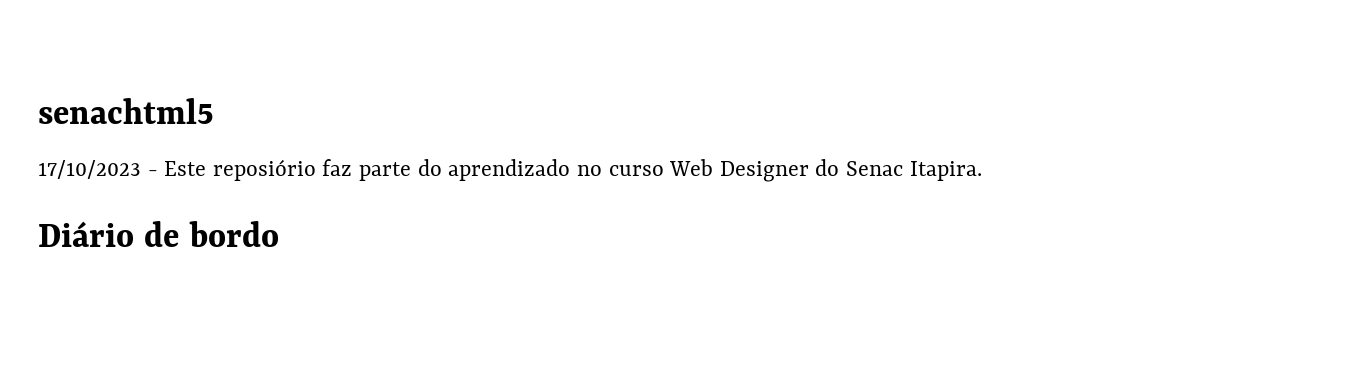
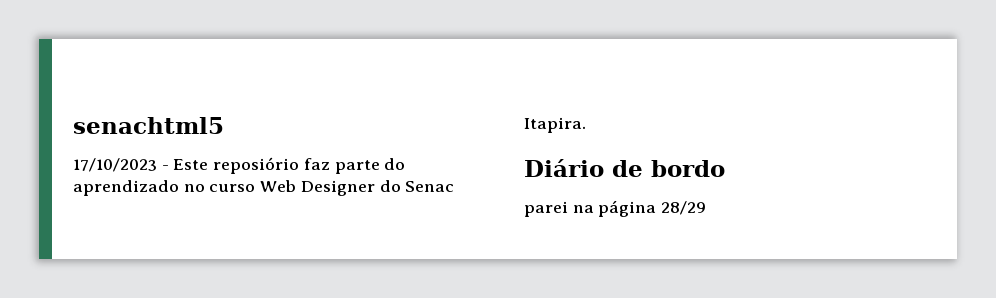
+ parei na página 28/29

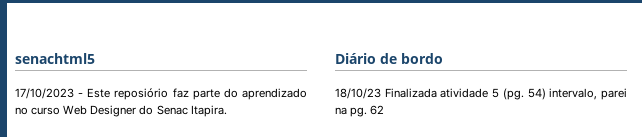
- parei na página 28/29
+ 18/10/23 Finalizada atividade 5 (pg. 54) intervalo, parei na pg. 62

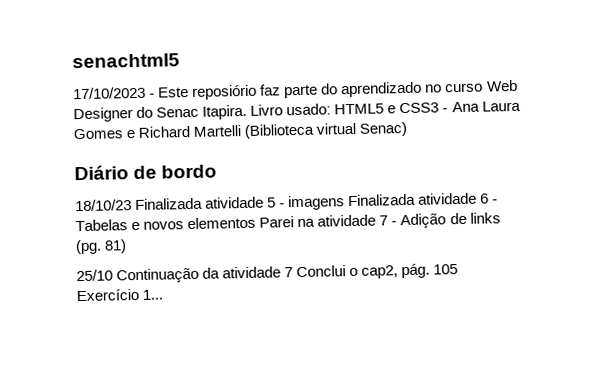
+ Livro usado: HTML5 e CSS3 - Ana Laura Gomes e Richard Martelli (Biblioteca virtual Senac)
- 18/10/23 Finalizada atividade 5 (pg. 54) intervalo, parei na pg. 62
+ 18/10/23 Finalizada atividade 5 - imagens Finalizada atividade 6 - Tabelas e novos elementos Parei na atividade 7 - Adição de links (pg. 81)
+ 25/10 Continuação da atividade 7 Conclui o cap2, pág. 105 Exercício 1...

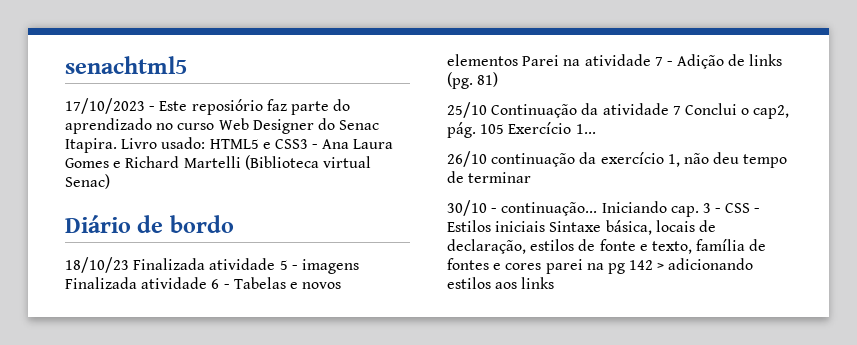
+ 26/10 continuação da exercício 1, não deu tempo de terminar
+ 30/10 - continuação... Iniciando cap. 3 - CSS - Estilos iniciais Sintaxe básica, locais de declaração, estilos de fonte e texto, família de fontes e cores parei na pg 142 > adicionando estilos aos links

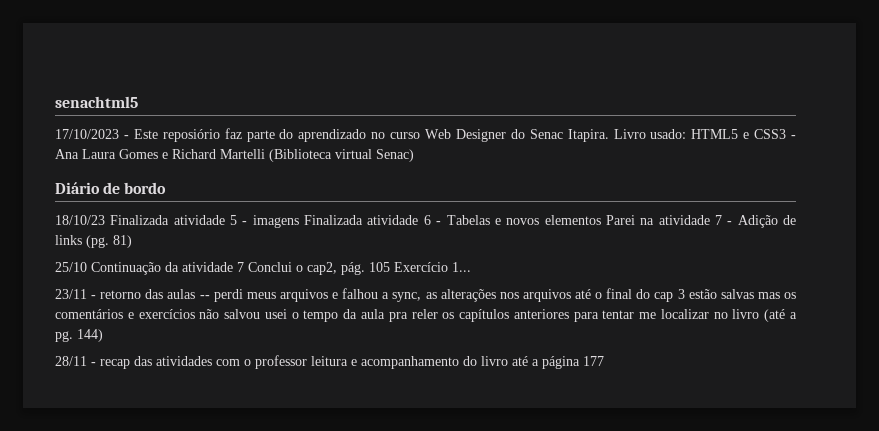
- 26/10 continuação da exercício 1, não deu tempo de terminar
- 30/10 - continuação... Iniciando cap. 3 - CSS - Estilos iniciais Sintaxe básica, locais de declaração, estilos de fonte e texto, família de fontes e cores parei na pg 142 > adicionando estilos aos links
+ 23/11 - retorno das aulas -- perdi meus arquivos e falhou a sync, as alterações nos arquivos até o final do cap 3 estão salvas mas os comentários e exercícios não salvou usei o tempo da aula pra reler os capítulos anteriores para tentar me localizar no livro (até a pg. 144)
+ 28/11 - recap das atividades com o professor leitura e acompanhamento do livro até a página 177

